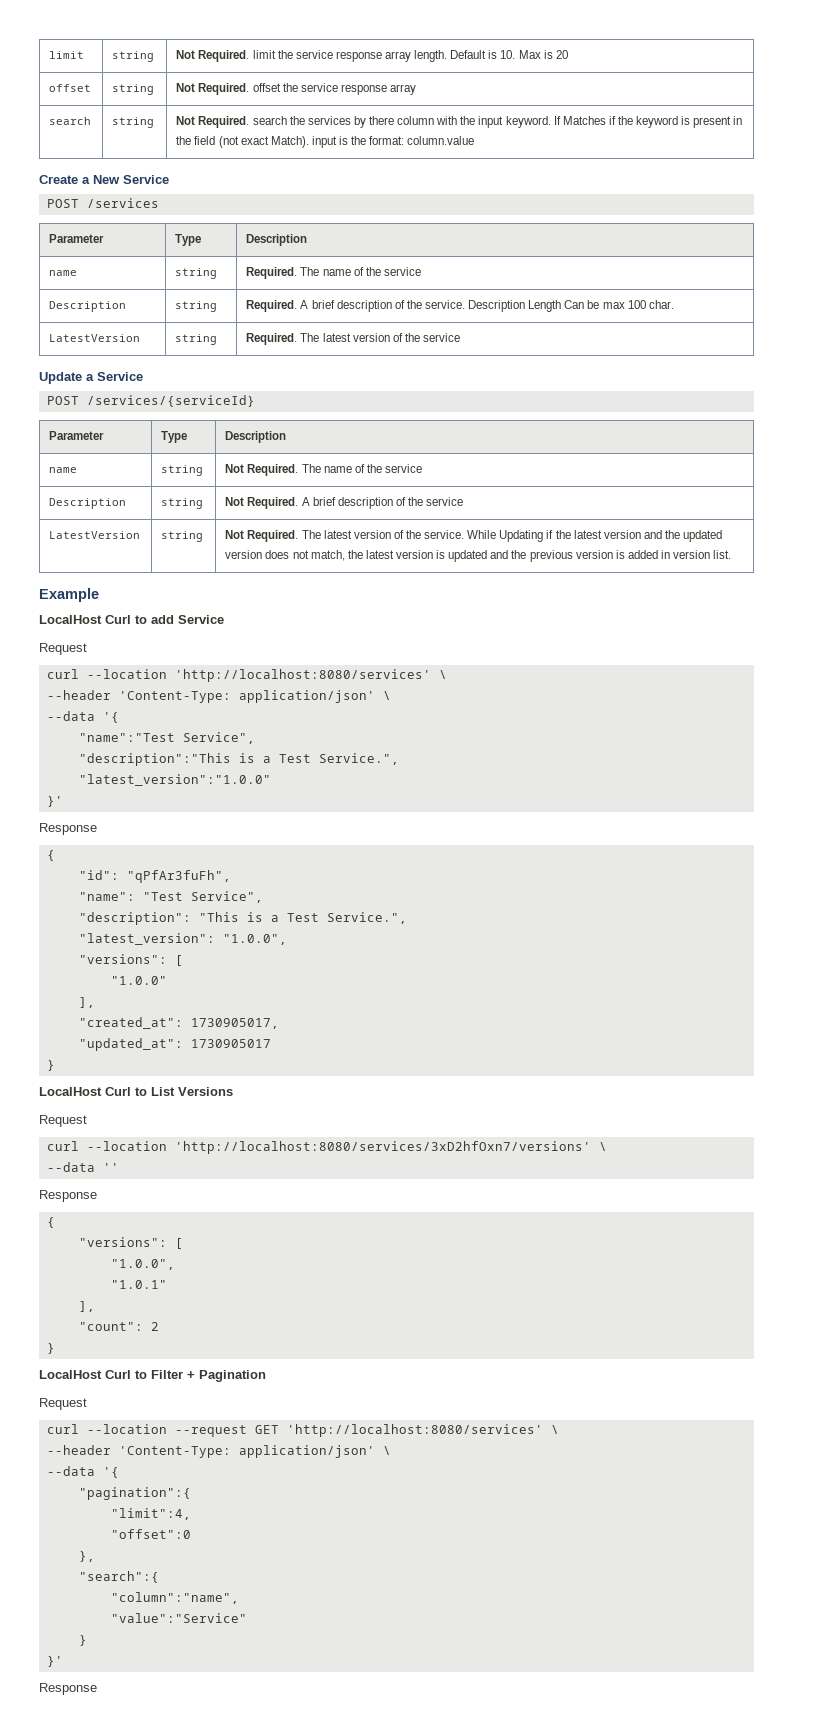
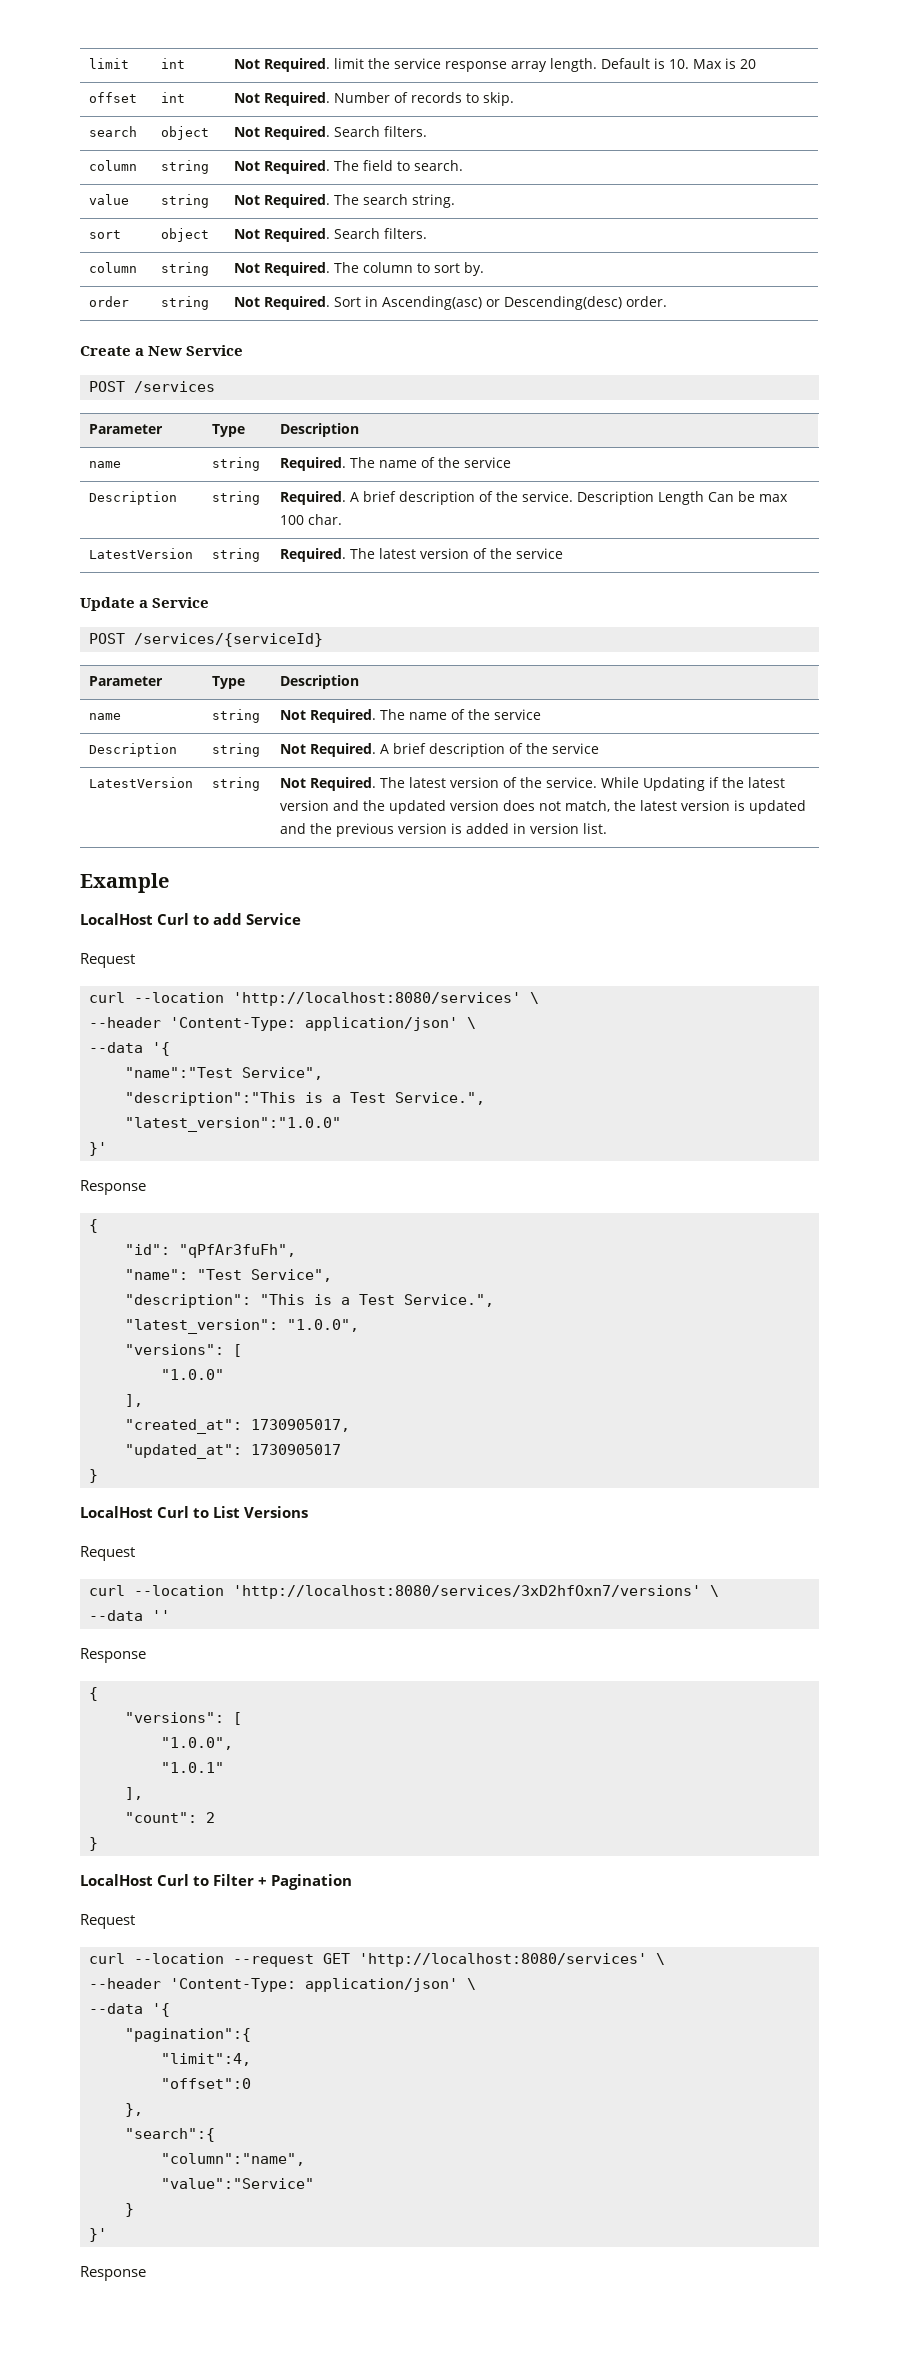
- limit | string | Not Required. limit the service response array length. Default is 10. Max is 20
+ limit | int | Not Required. limit the service response array length. Default is 10. Max is 20
- offset | string | Not Required. offset the service response array
- search | string | Not Required. search the services by there column with the input keyword. If Matches if the keyword is present in the field (not exact Match). input is the format: column.value
+ offset | int | Not Required. Number of records to skip.
+ search | object | Not Required. Search filters.
+ column | string | Not Required. The field to search.
+ value | string | Not Required. The search string.
+ sort | object | Not Required. Search filters.
+ column | string | Not Required. The column to sort by.
+ order | string | Not Required. Sort in Ascending(asc) or Descending(desc) order.

